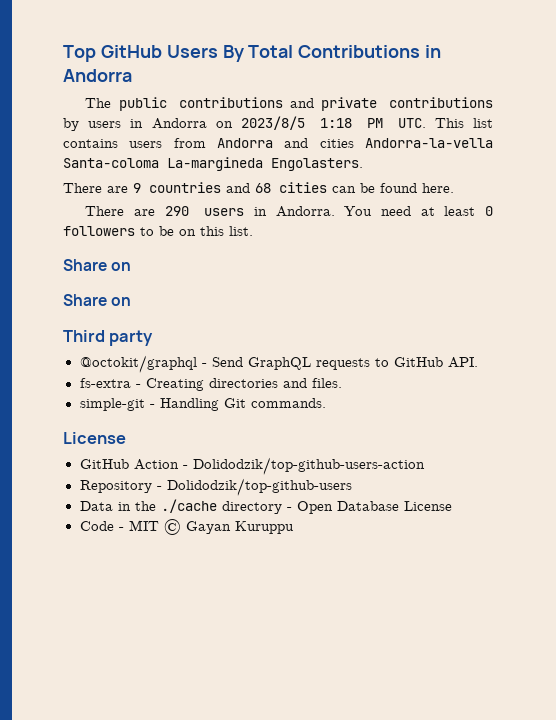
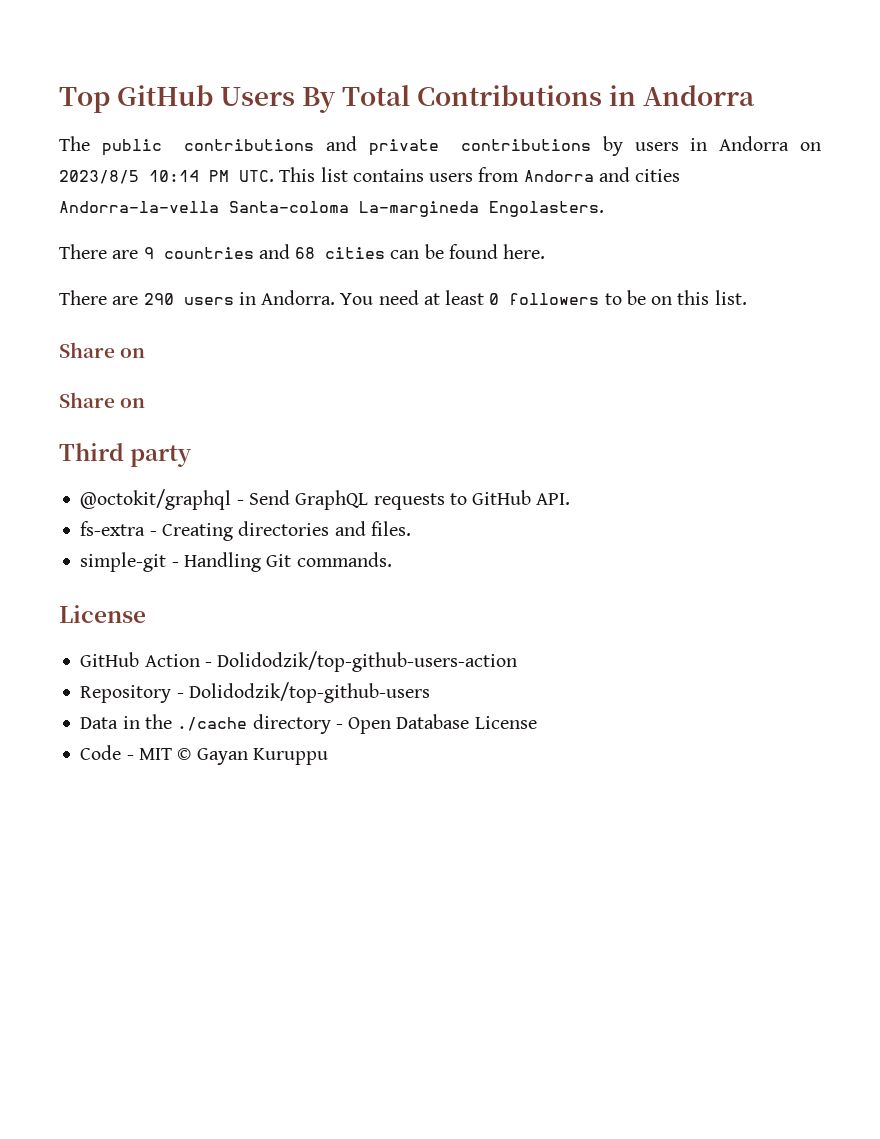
- The public contributions and private contributions by users in Andorra on 2023/8/5 1:18 PM UTC. This list contains users from Andorra and cities Andorra-la-vella Santa-coloma La-margineda Engolasters.
+ The public contributions and private contributions by users in Andorra on 2023/8/5 10:14 PM UTC. This list contains users from Andorra and cities Andorra-la-vella Santa-coloma La-margineda Engolasters.

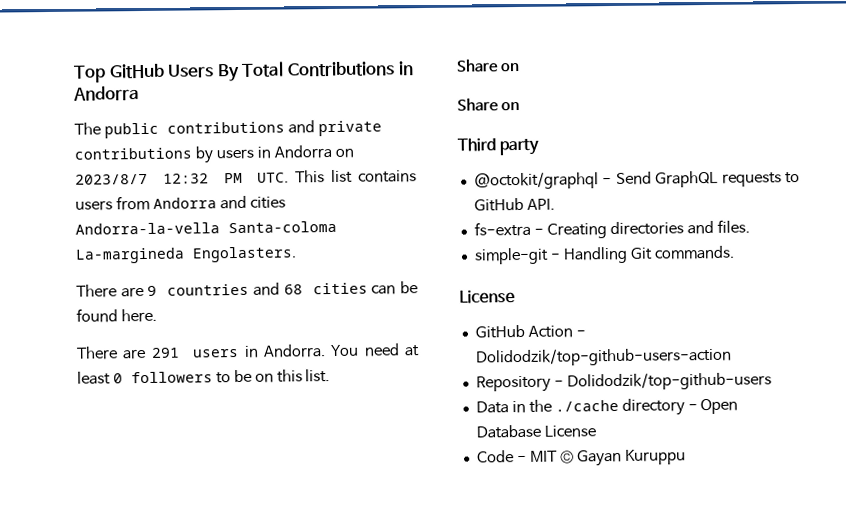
- The public contributions and private contributions by users in Andorra on 2023/8/5 10:14 PM UTC. This list contains users from Andorra and cities Andorra-la-vella Santa-coloma La-margineda Engolasters.
+ The public contributions and private contributions by users in Andorra on 2023/8/7 12:32 PM UTC. This list contains users from Andorra and cities Andorra-la-vella Santa-coloma La-margineda Engolasters.
- There are 290 users in Andorra.
+ There are 291 users in Andorra.

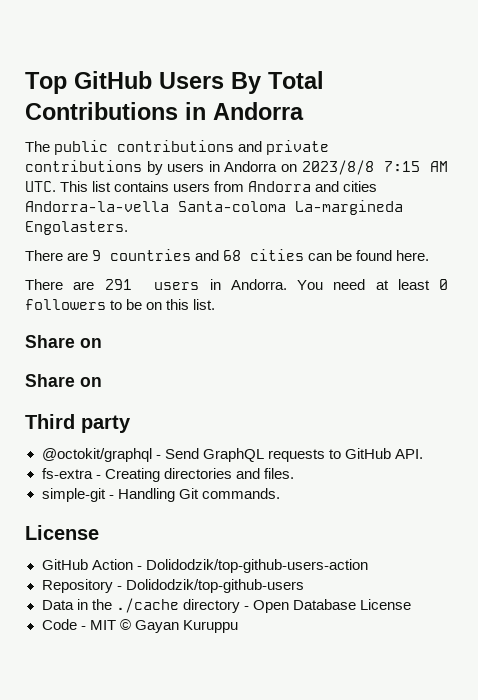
- The public contributions and private contributions by users in Andorra on 2023/8/7 12:32 PM UTC. This list contains users from Andorra and cities Andorra-la-vella Santa-coloma La-margineda Engolasters.
+ The public contributions and private contributions by users in Andorra on 2023/8/8 7:15 AM UTC. This list contains users from Andorra and cities Andorra-la-vella Santa-coloma La-margineda Engolasters.

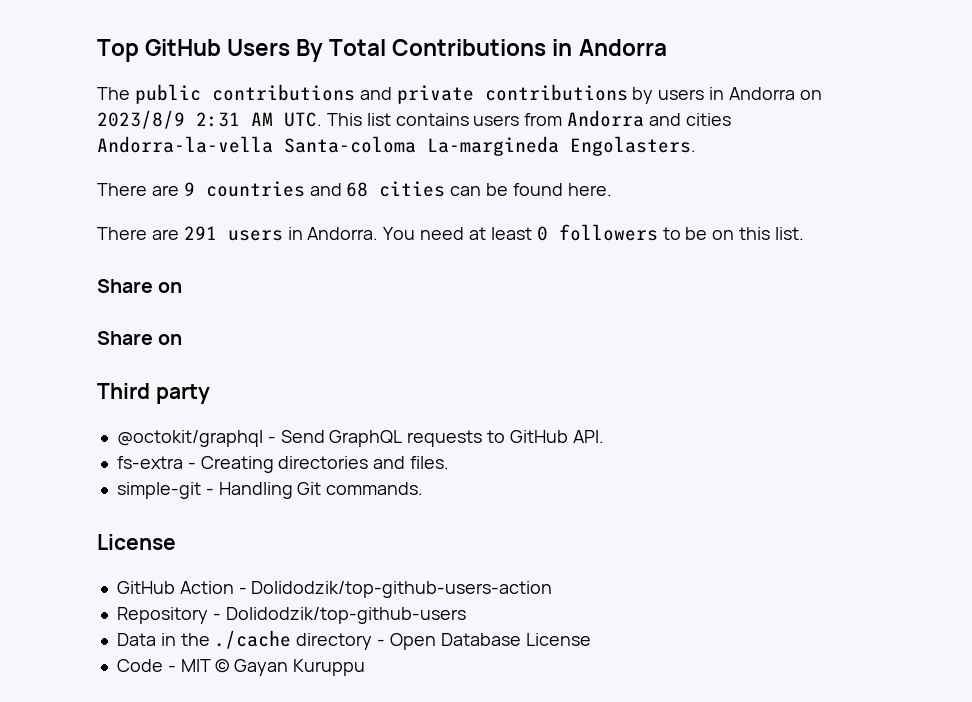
- The public contributions and private contributions by users in Andorra on 2023/8/8 7:15 AM UTC. This list contains users from Andorra and cities Andorra-la-vella Santa-coloma La-margineda Engolasters.
+ The public contributions and private contributions by users in Andorra on 2023/8/9 2:31 AM UTC. This list contains users from Andorra and cities Andorra-la-vella Santa-coloma La-margineda Engolasters.

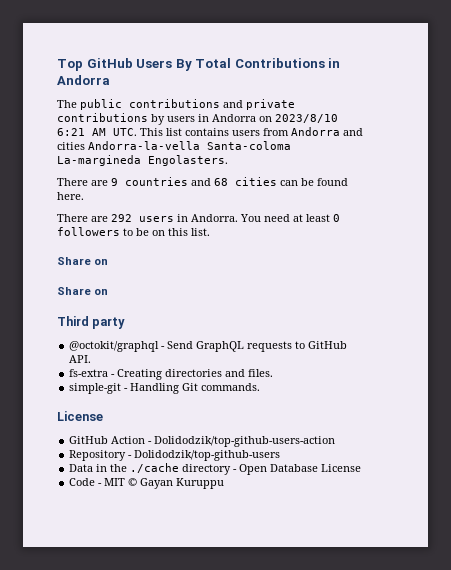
- The public contributions and private contributions by users in Andorra on 2023/8/9 2:31 AM UTC. This list contains users from Andorra and cities Andorra-la-vella Santa-coloma La-margineda Engolasters.
+ The public contributions and private contributions by users in Andorra on 2023/8/10 6:21 AM UTC. This list contains users from Andorra and cities Andorra-la-vella Santa-coloma La-margineda Engolasters.
- There are 291 users in Andorra.
+ There are 292 users in Andorra.

